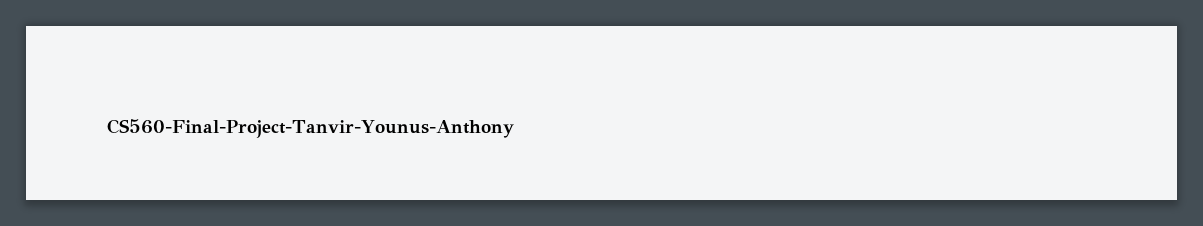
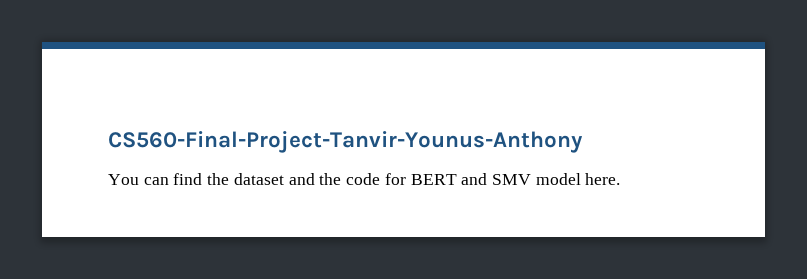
+ You can find the dataset and the code for BERT and SMV model here.

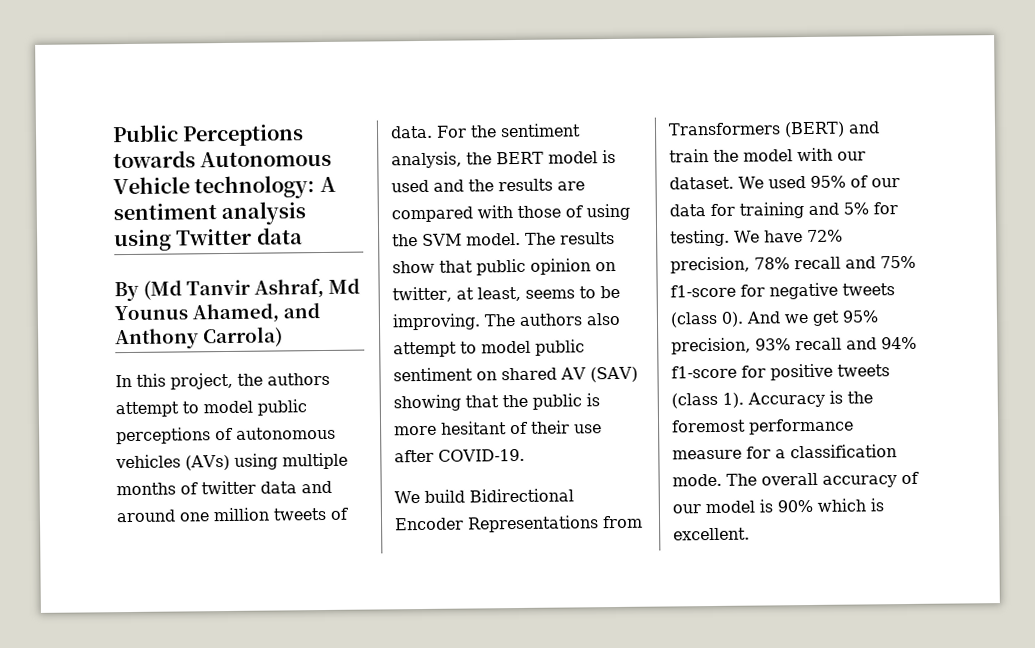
- CS560-Final-Project-Tanvir-Younus-Anthony
- You can find the dataset and the code for BERT and SMV model here.
+ Public Perceptions towards Autonomous Vehicle technology: A sentiment analysis using Twitter data
+ By (Md Tanvir Ashraf, Md Younus Ahamed, and Anthony Carrola)
+ In this project, the authors attempt to model public perceptions of autonomous vehicles (AVs) using multiple months of twitter data and around one million tweets of data. For the sentiment analysis, the BERT model is used and the results are compared with those of using the SVM model. The results show that public opinion on twitter, at least, seems to be improving. The authors also attempt to model public sentiment on shared AV (SAV) showing that the public is more hesitant of their use after COVID-19.
+ We build Bidirectional Encoder Representations from Transformers (BERT) and train the model with our dataset. We used 95% of our data for training and 5% for testing. We have 72% precision, 78% recall and 75% f1-score for negative tweets (class 0). And we get 95% precision, 93% recall and 94% f1-score for positive tweets (class 1). Accuracy is the foremost performance measure for a classification mode. The overall accuracy of our model is 90% which is excellent.

